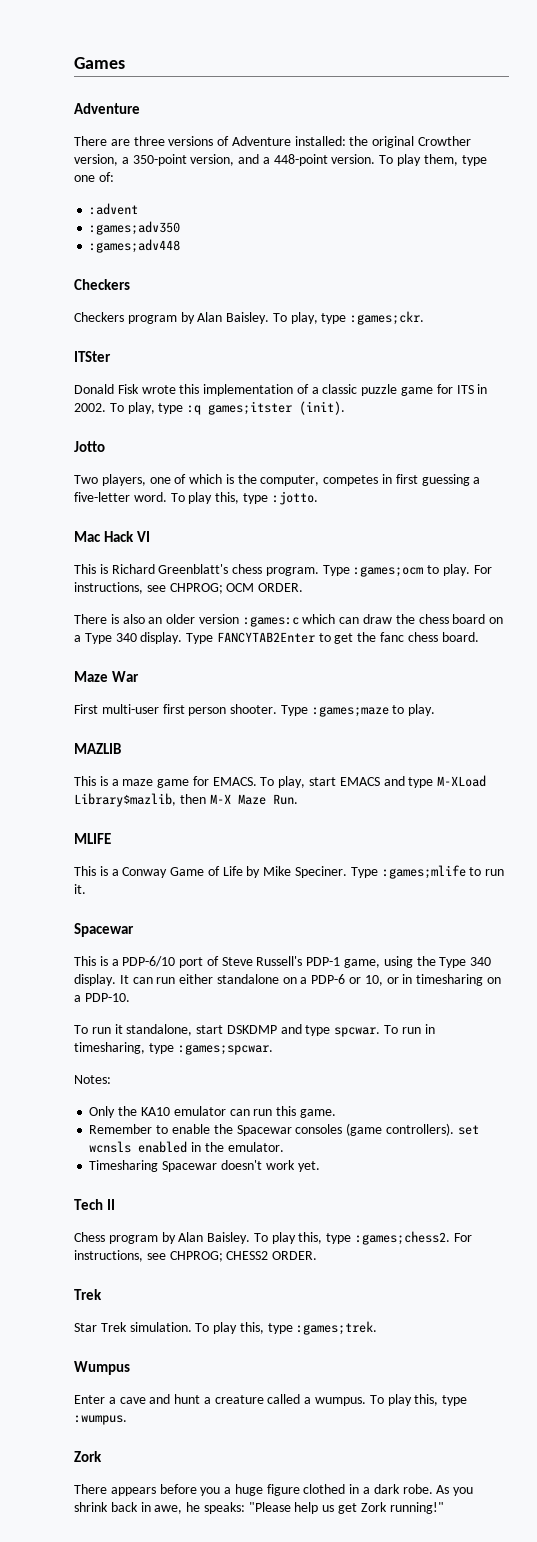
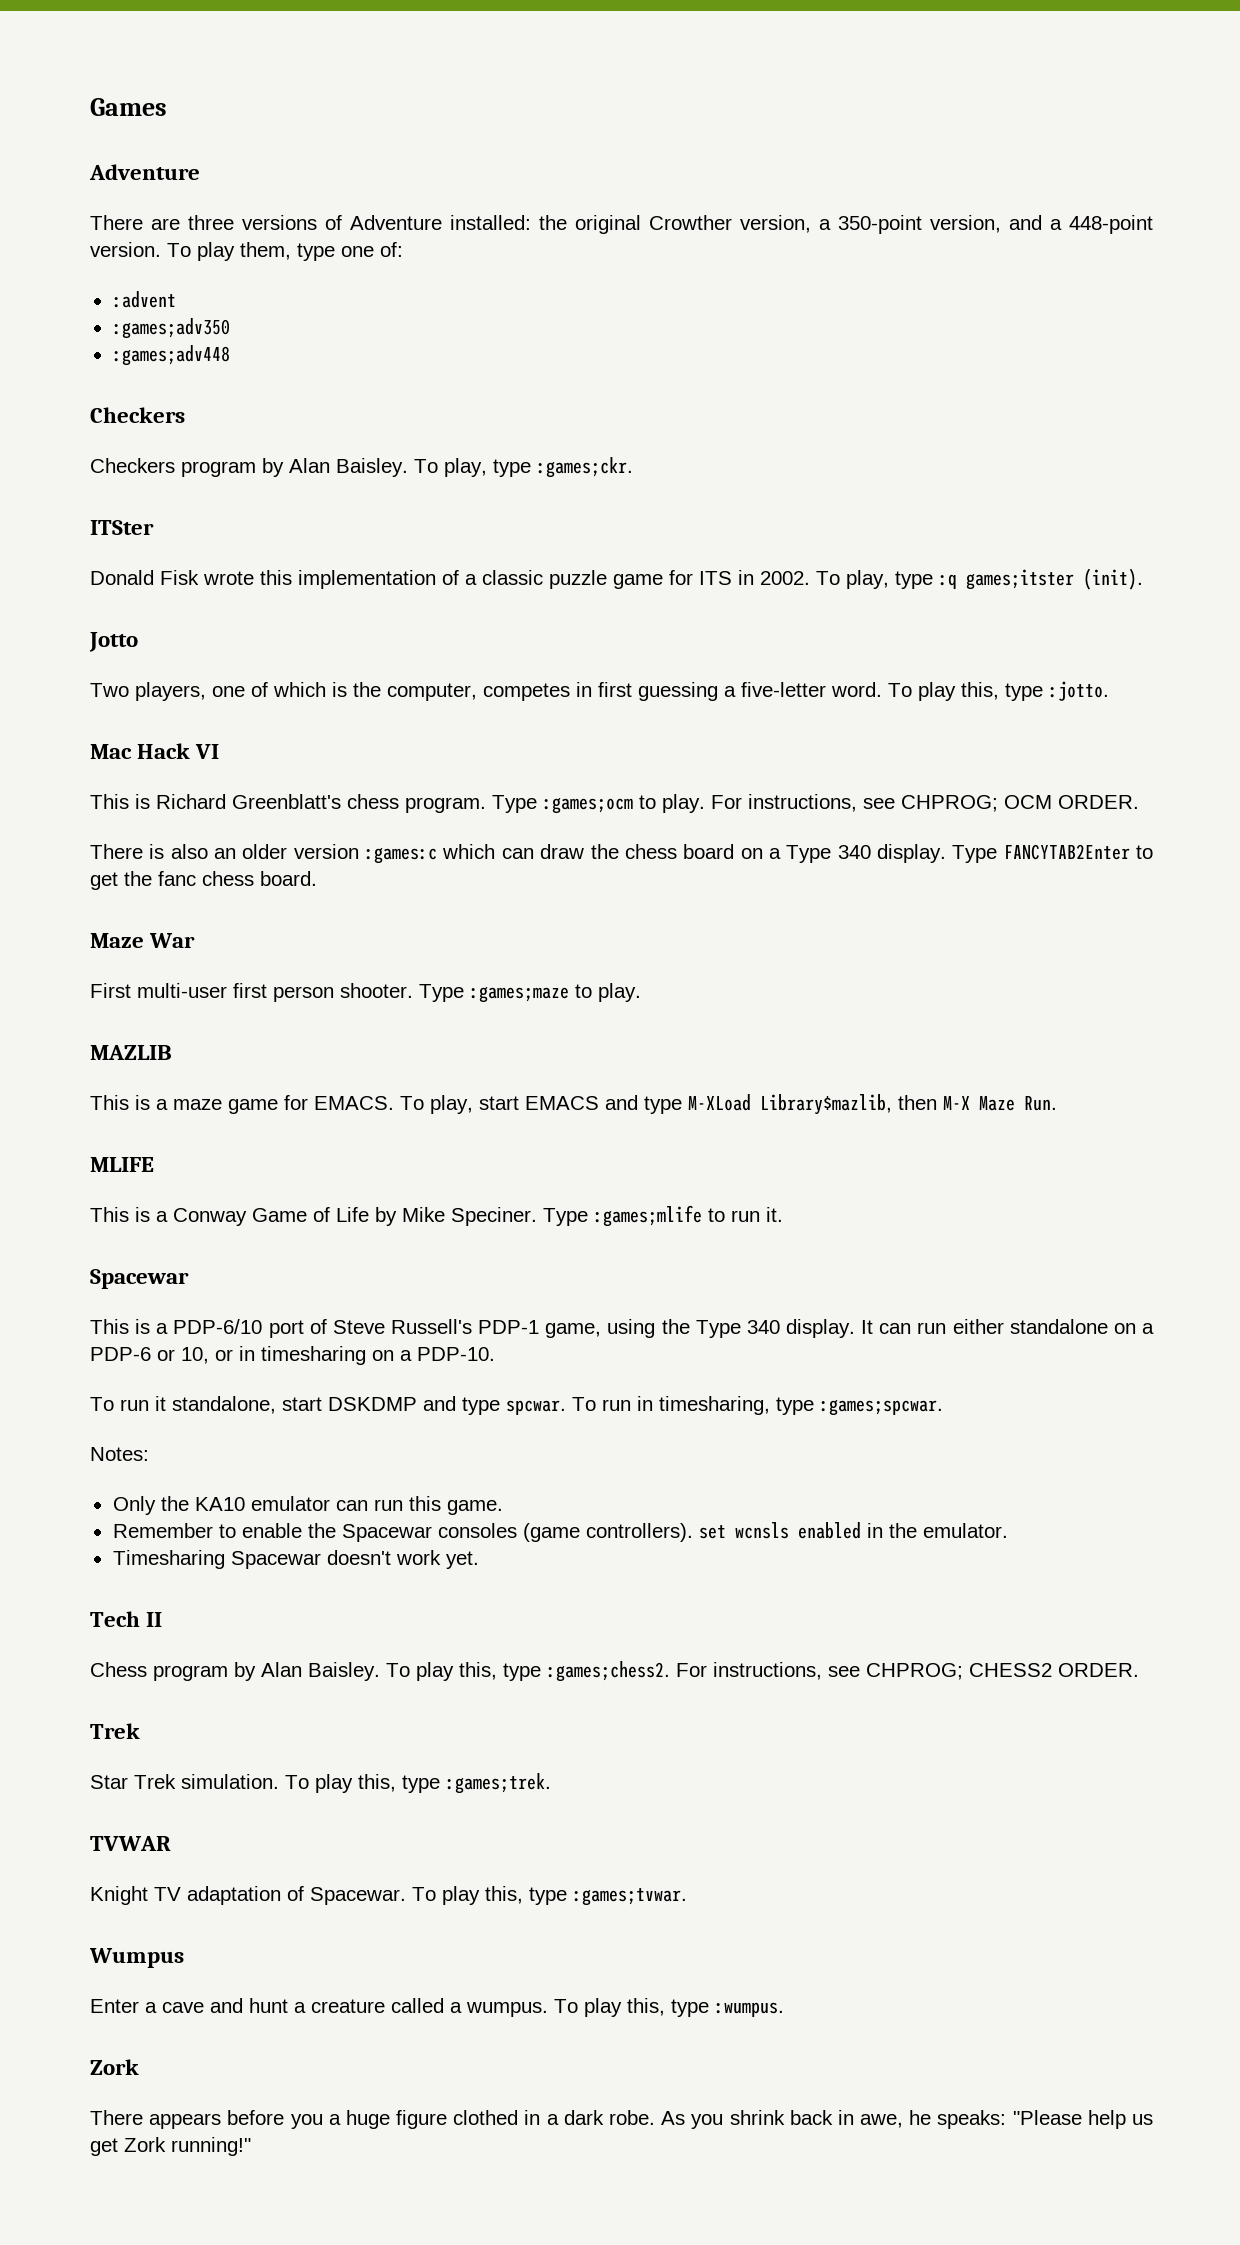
+ TVWAR
+ Knight TV adaptation of Spacewar. To play this, type :games;tvwar.

